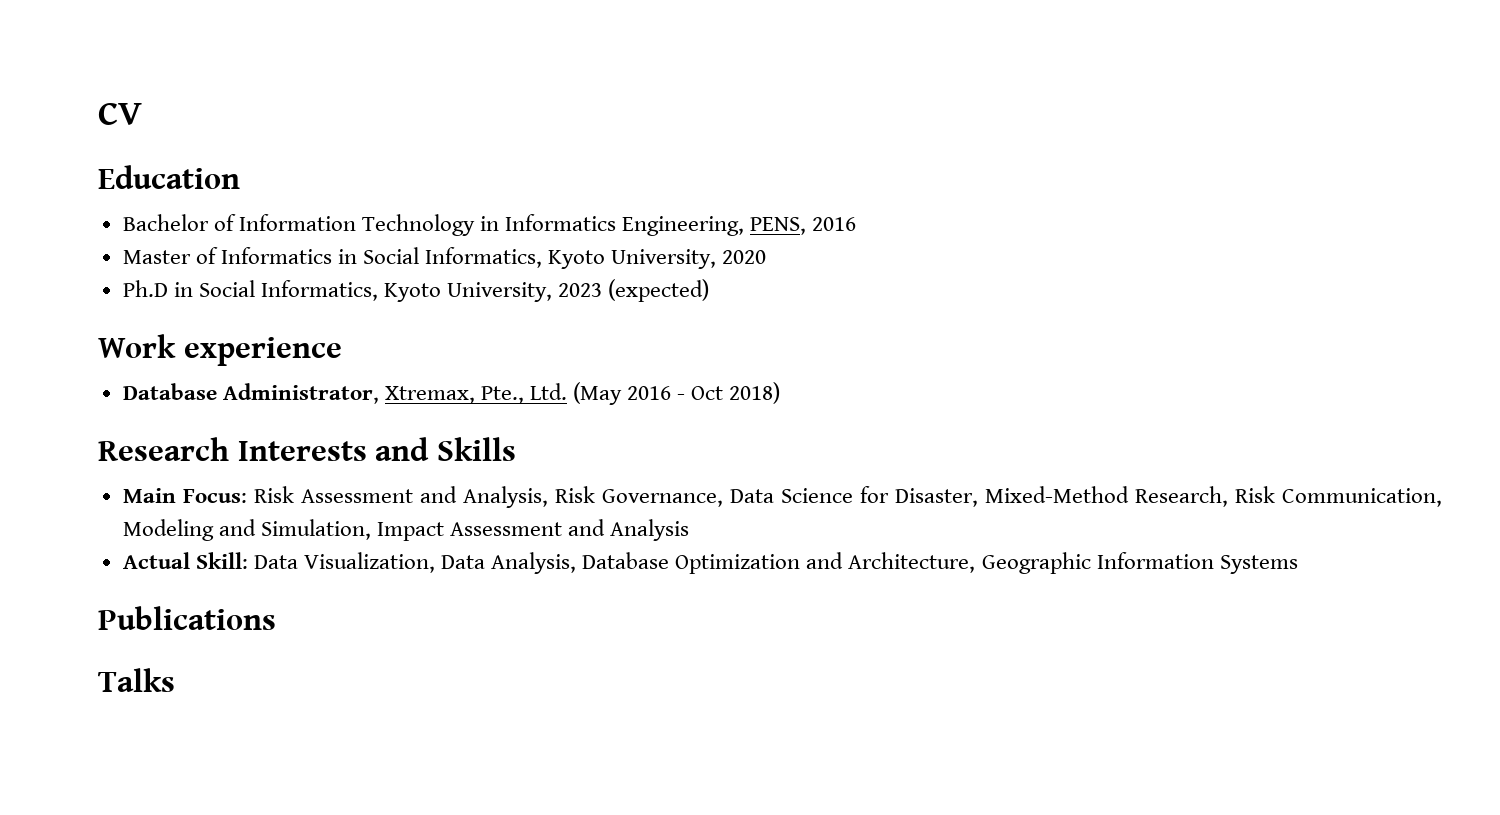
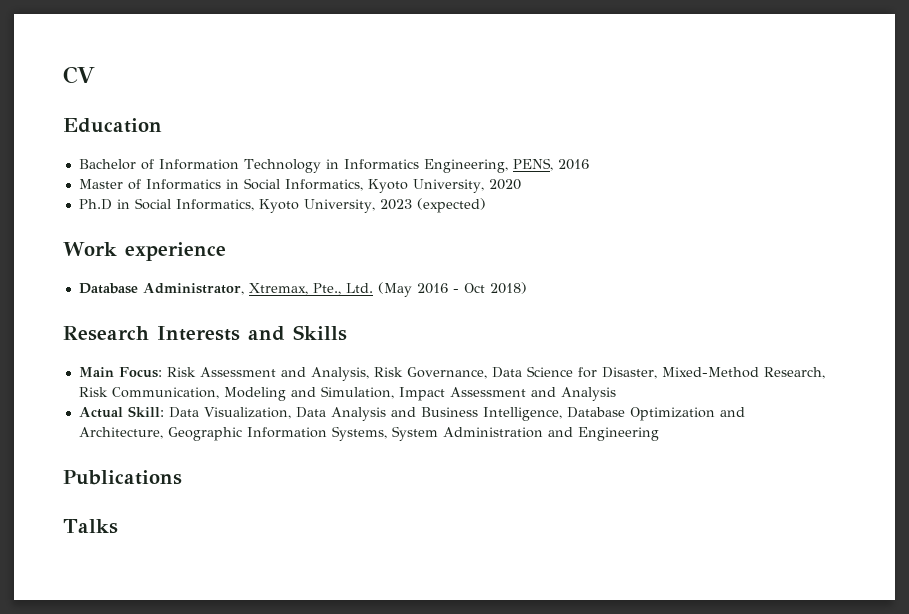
- Actual Skill: Data Visualization, Data Analysis, Database Optimization and Architecture, Geographic Information Systems
+ Actual Skill: Data Visualization, Data Analysis and Business Intelligence, Database Optimization and Architecture, Geographic Information Systems, System Administration and Engineering

